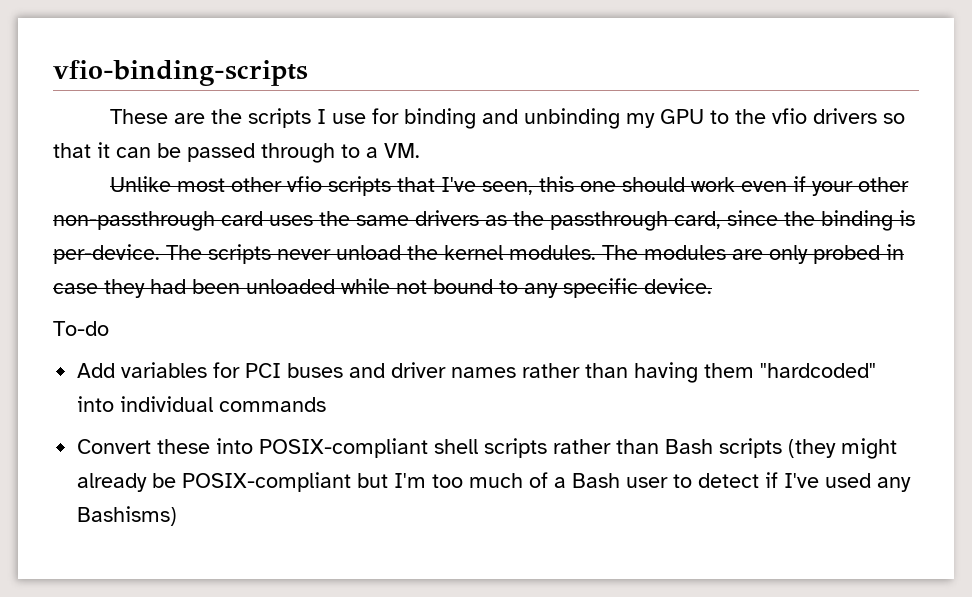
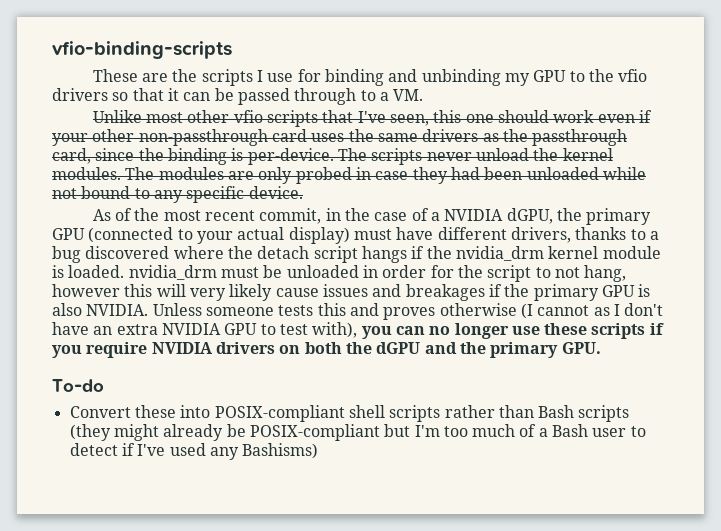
+ As of the most recent commit, in the case of a NVIDIA dGPU, the primary GPU (connected to your actual display) must have different drivers, thanks to a bug discovered where the detach script hangs if the nvidia_drm kernel module is loaded. nvidia_drm must be unloaded in order for the script to not hang, however this will very likely cause issues and breakages if the primary GPU is also NVIDIA. Unless someone tests this and proves otherwise (I cannot as I don't have an extra NVIDIA GPU to test with), you can no longer use these scripts if you require NVIDIA drivers on both the dGPU and the primary GPU.
  To-do
- Add variables for PCI buses and driver names rather than having them "hardcoded" into individual commands

